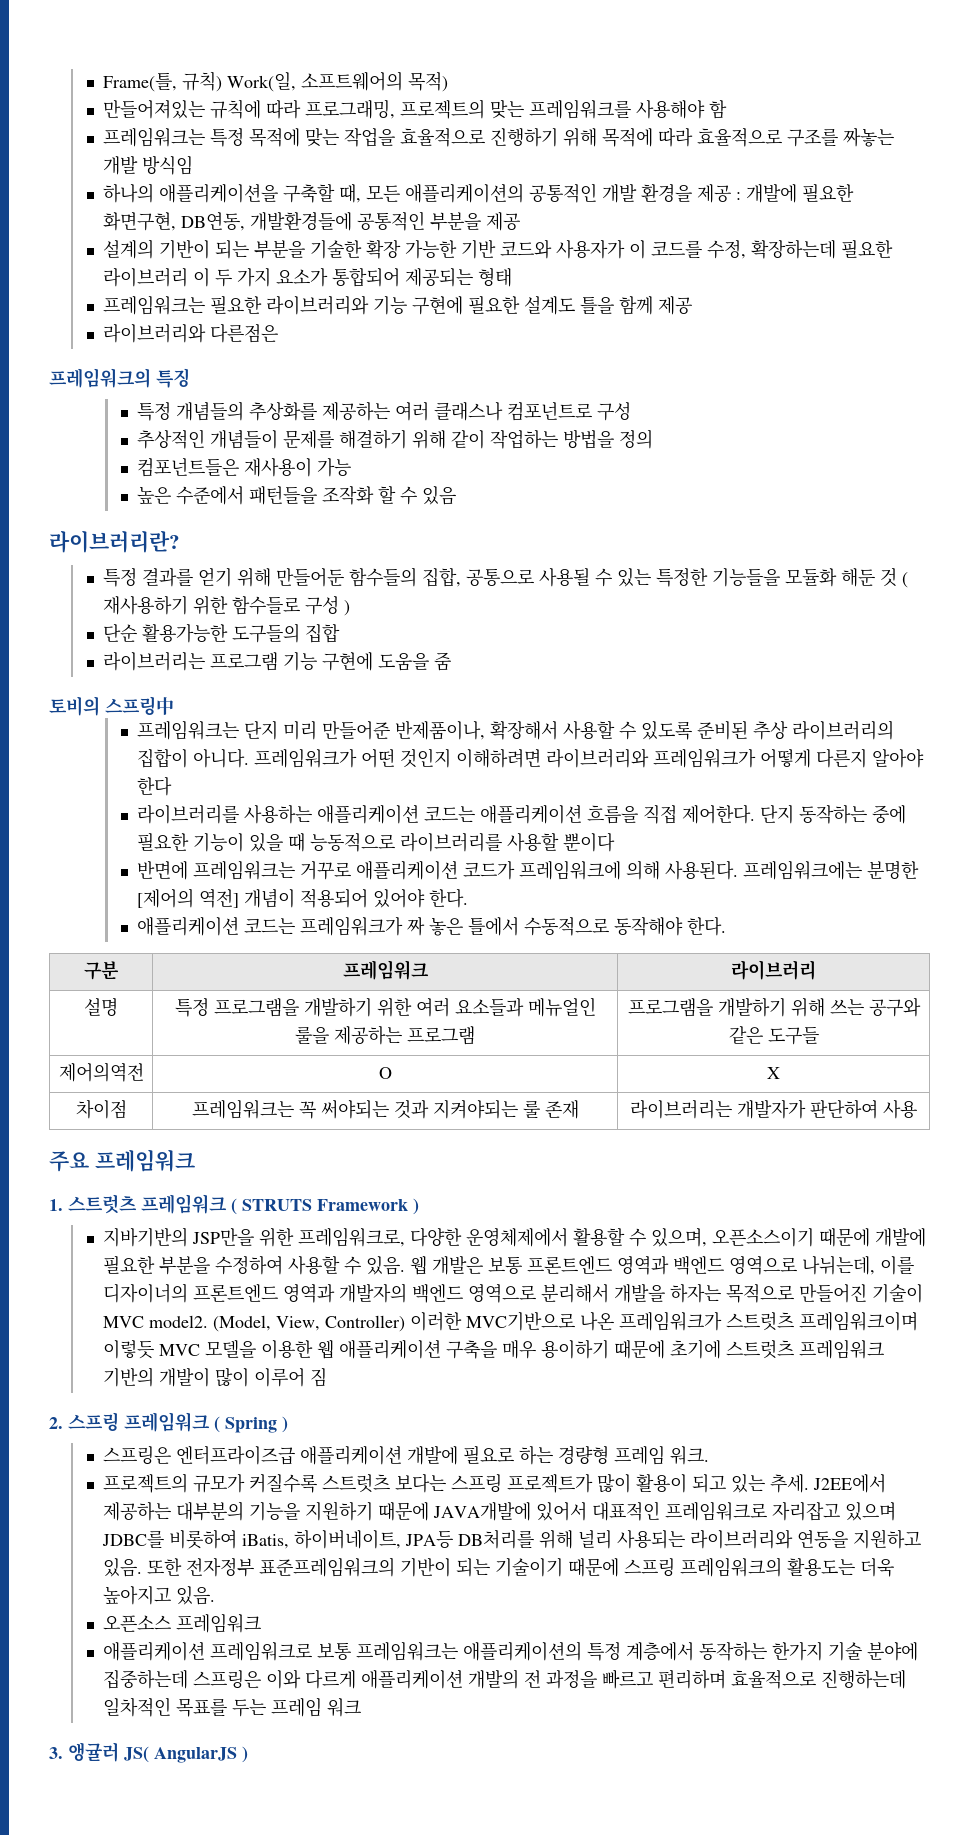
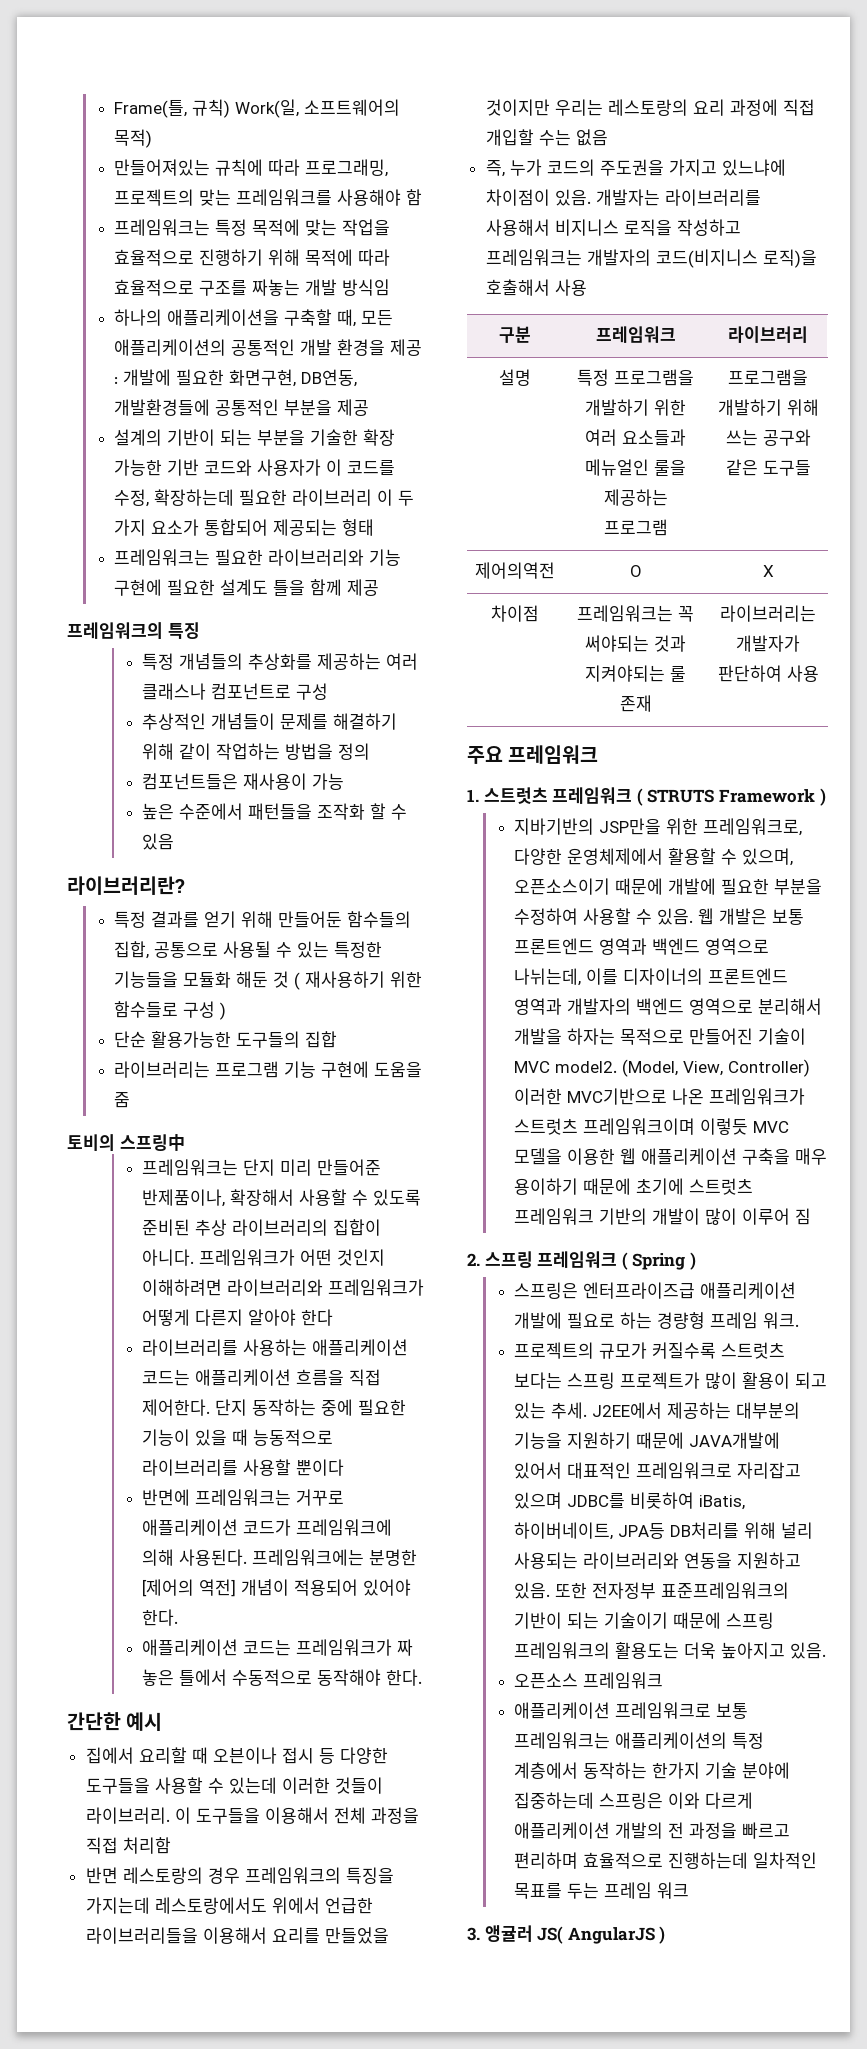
- 라이브러리와 다른점은
+ 간단한 예시
+ 집에서 요리할 때 오븐이나 접시 등 다양한 도구들을 사용할 수 있는데 이러한 것들이 라이브러리. 이 도구들을 이용해서 전체 과정을 직접 처리함
+ 반면 레스토랑의 경우 프레임워크의 특징을 가지는데 레스토랑에서도 위에서 언급한 라이브러리들을 이용해서 요리를 만들었을 것이지만 우리는 레스토랑의 요리 과정에 직접 개입할 수는 없음
+ 즉, 누가 코드의 주도권을 가지고 있느냐에 차이점이 있음. 개발자는 라이브러리를 사용해서 비지니스 로직을 작성하고 프레임워크는 개발자의 코드(비지니스 로직)을 호출해서 사용

